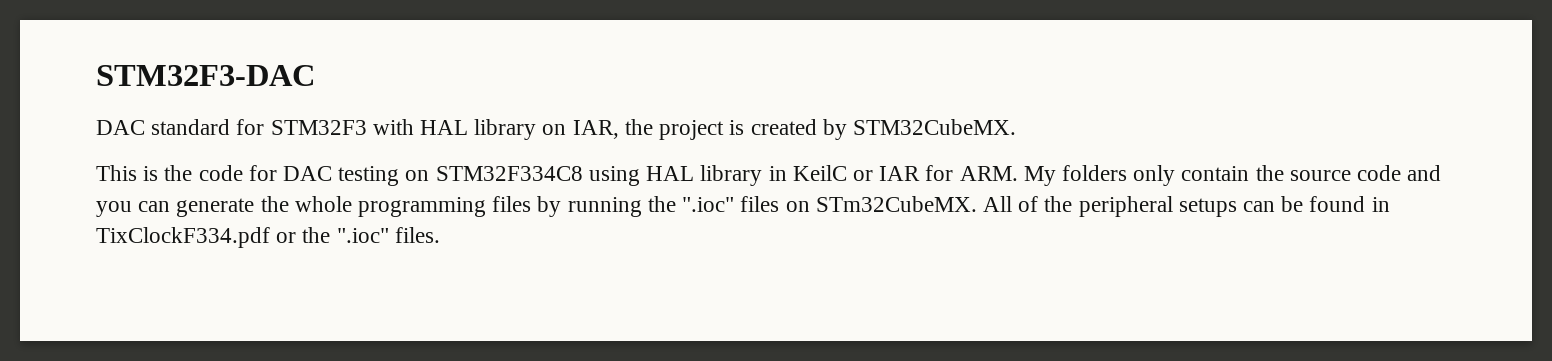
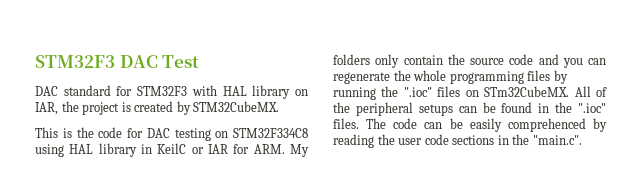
- STM32F3-DAC
+ STM32F3 DAC Test
- This is the code for DAC testing on STM32F334C8 using HAL library in KeilC or IAR for ARM. My folders only contain the source code and you can generate the whole programming files by running the ".ioc" files on STm32CubeMX.
+ This is the code for DAC testing on STM32F334C8 using HAL library in KeilC or IAR for ARM. My folders only contain the source code and you can regenerate the whole programming files by running the ".ioc" files on STm32CubeMX.
- All of the peripheral setups can be found in TixClockF334.pdf or the ".ioc" files.
+ All of the peripheral setups can be found in the ".ioc" files.
+ The code can be easily comprehenced by reading the user code sections in the "main.c".

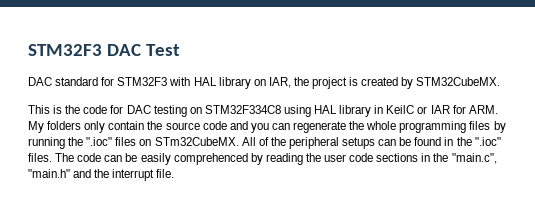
- The code can be easily comprehenced by reading the user code sections in the "main.c".
+ The code can be easily comprehenced by reading the user code sections in the "main.c", "main.h" and the interrupt file.

